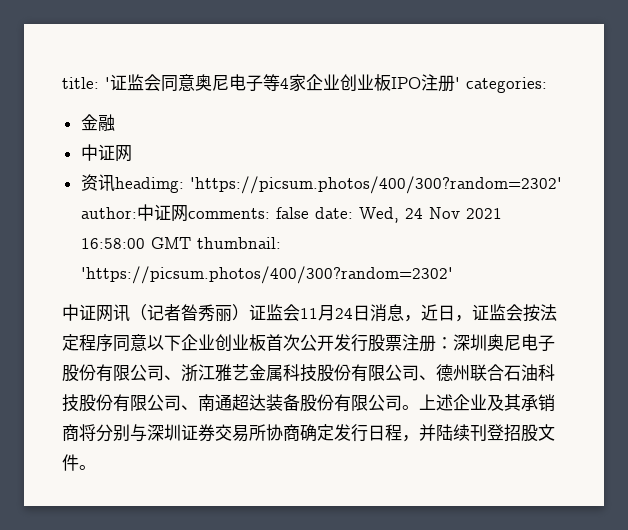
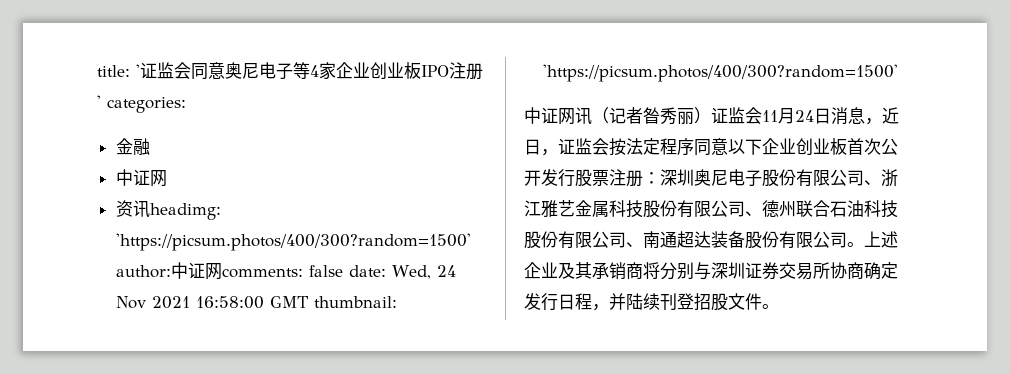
- 资讯headimg: 'https://picsum.photos/400/300?random=2302' author:中证网comments: false date: Wed, 24 Nov 2021 16:58:00 GMT thumbnail: 'https://picsum.photos/400/300?random=2302'
+ 资讯headimg: 'https://picsum.photos/400/300?random=1500' author:中证网comments: false date: Wed, 24 Nov 2021 16:58:00 GMT thumbnail: 'https://picsum.photos/400/300?random=1500'

